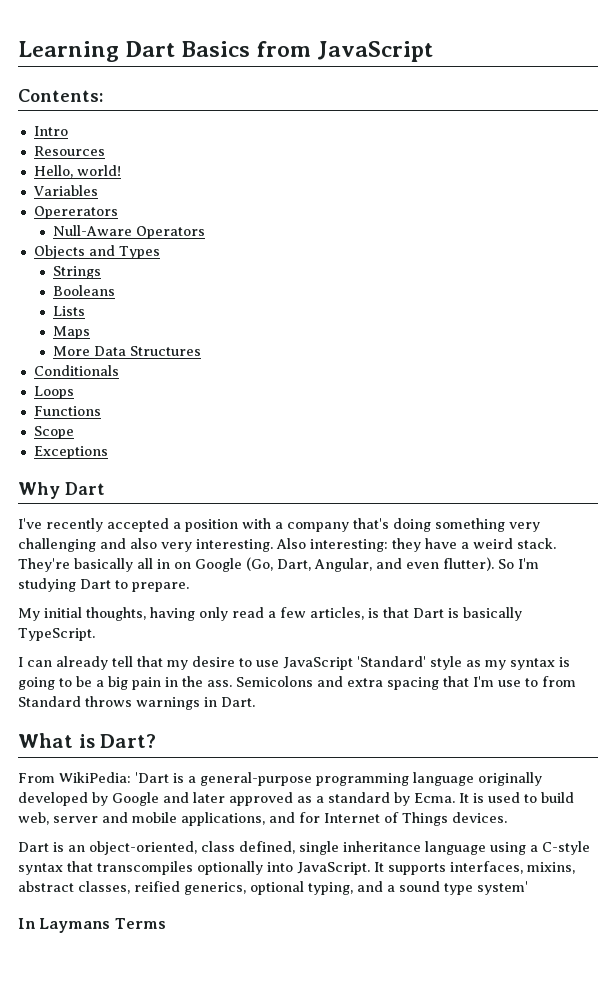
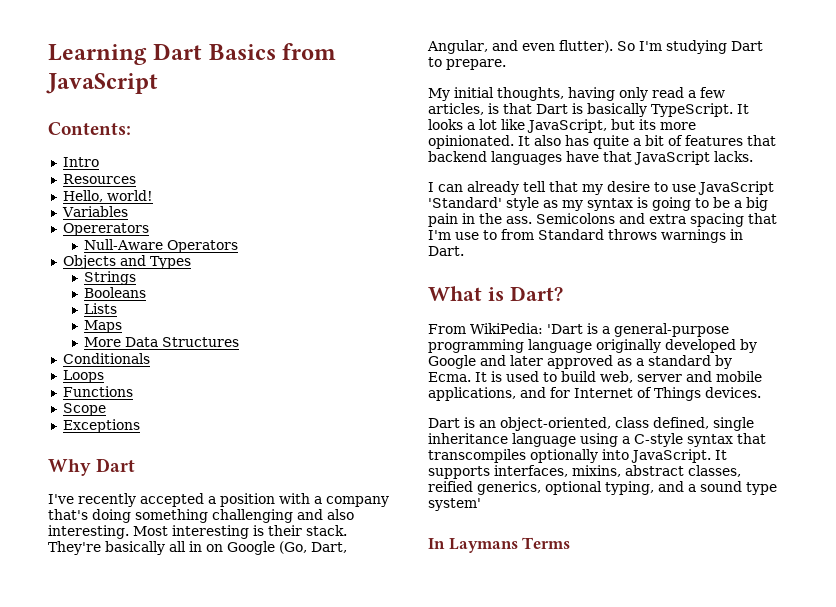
- I've recently accepted a position with a company that's doing something very challenging and also very interesting. Also interesting: they have a weird stack.
+ I've recently accepted a position with a company that's doing something challenging and also interesting. Most interesting is their stack.
+ It looks a lot like JavaScript, but its more opinionated. It also has quite a bit of features that backend languages have that JavaScript lacks.

